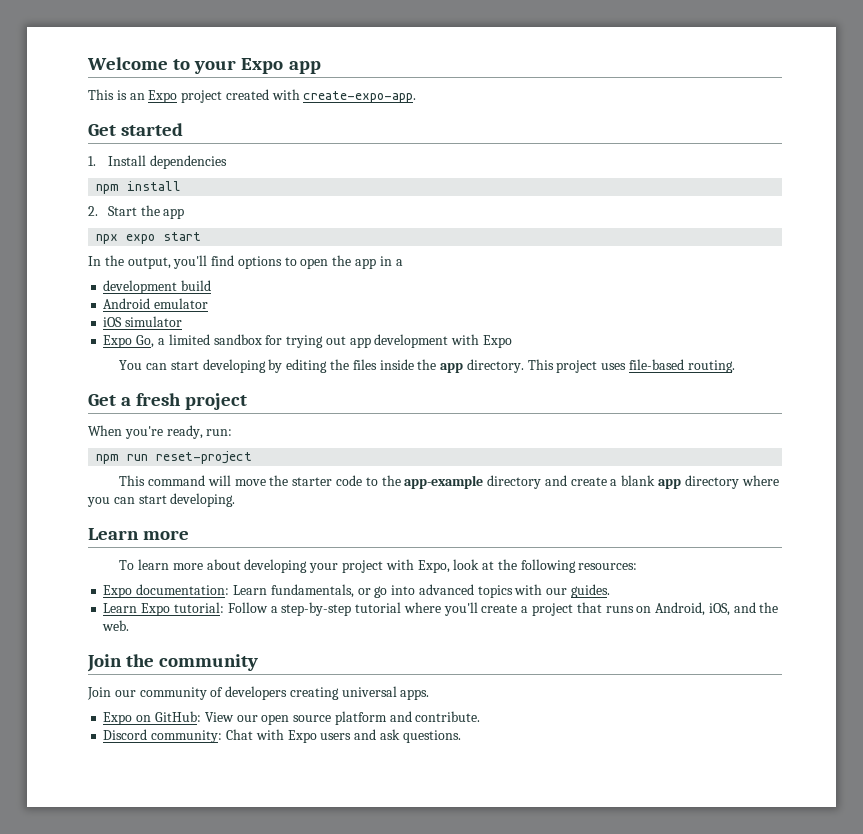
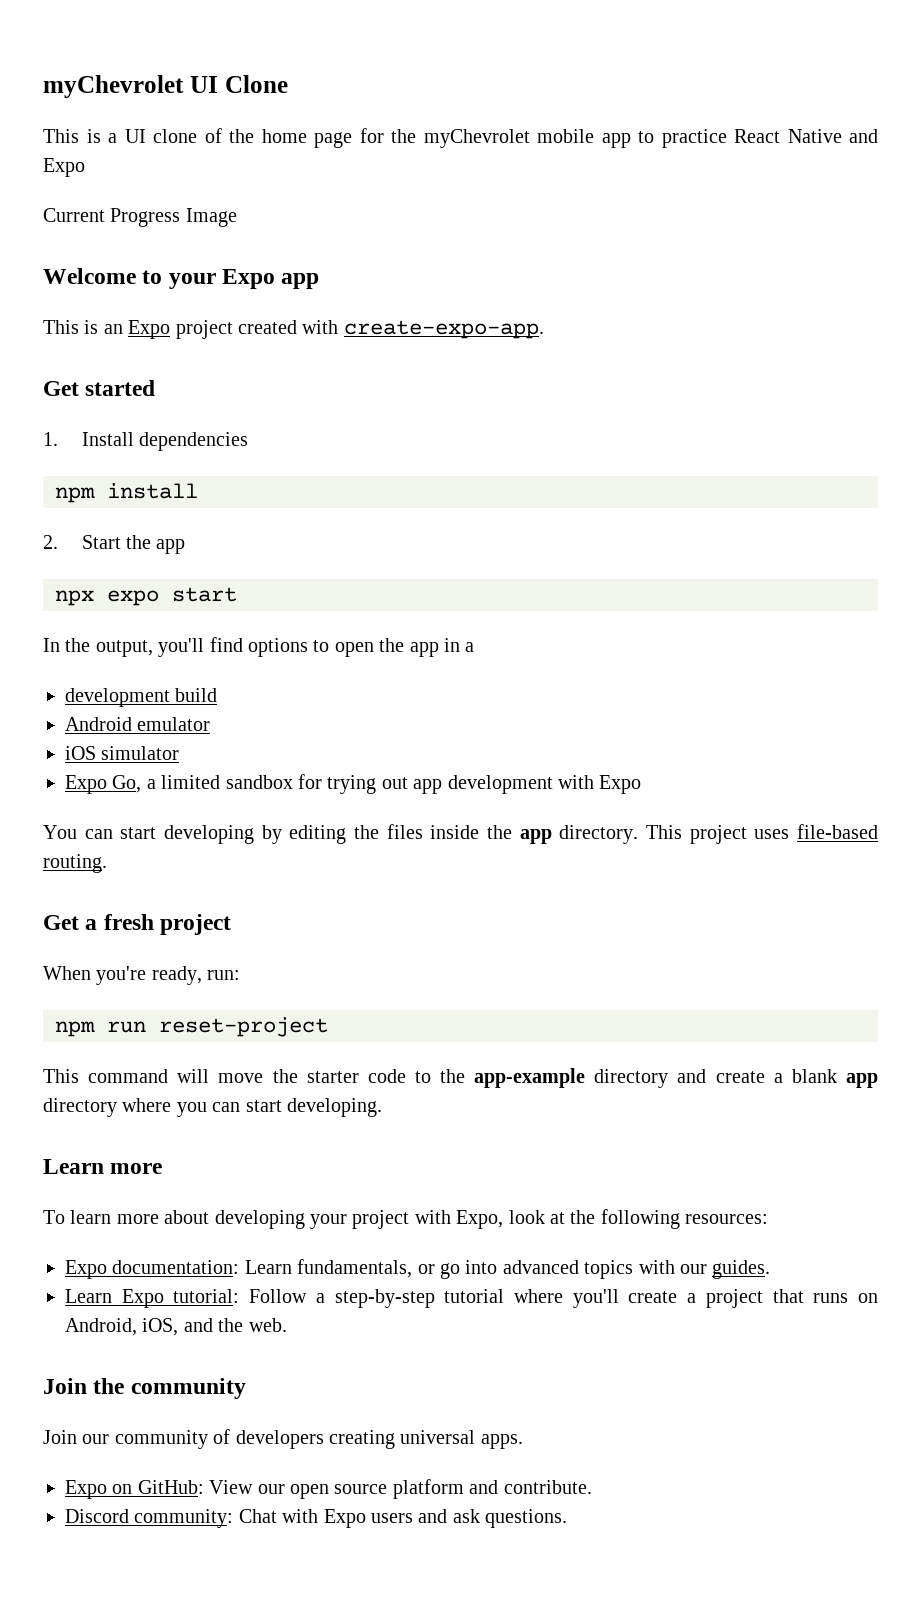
+ myChevrolet UI Clone
+ This is a UI clone of the home page for the myChevrolet mobile app to practice React Native and Expo
+ Current Progress Image

